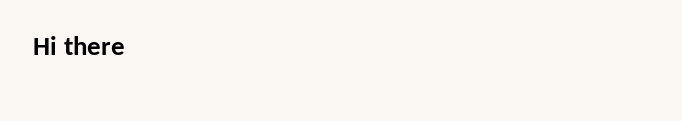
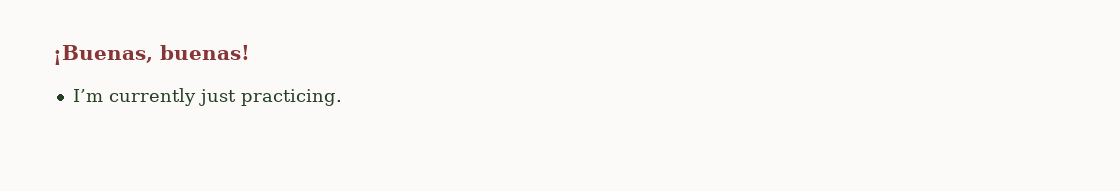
- Hi there
+ ¡Buenas, buenas!
+ I’m currently just practicing.

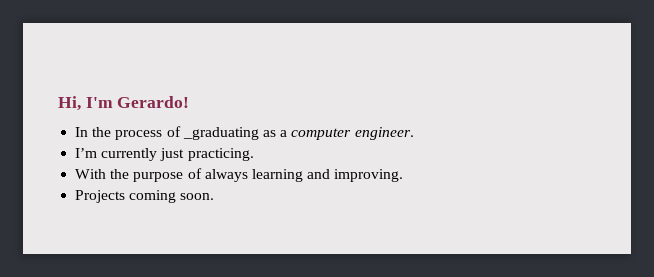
- ¡Buenas, buenas!
+ Hi, I'm Gerardo!
+ In the process of _graduating as a computer engineer.
  I’m currently just practicing.
+ With the purpose of always learning and improving.
+ Projects coming soon.

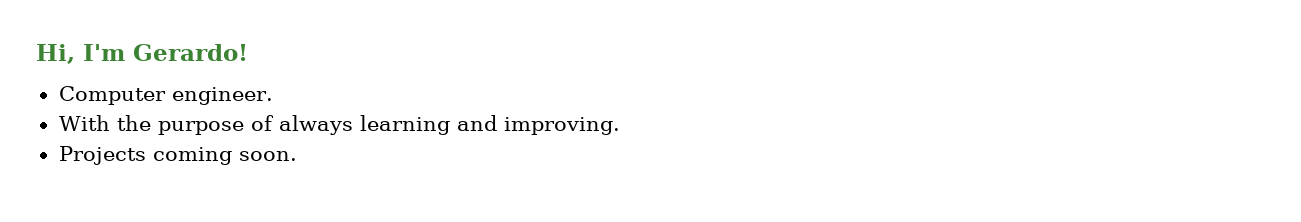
- In the process of _graduating as a computer engineer.
- I’m currently just practicing.
+ Computer engineer.

